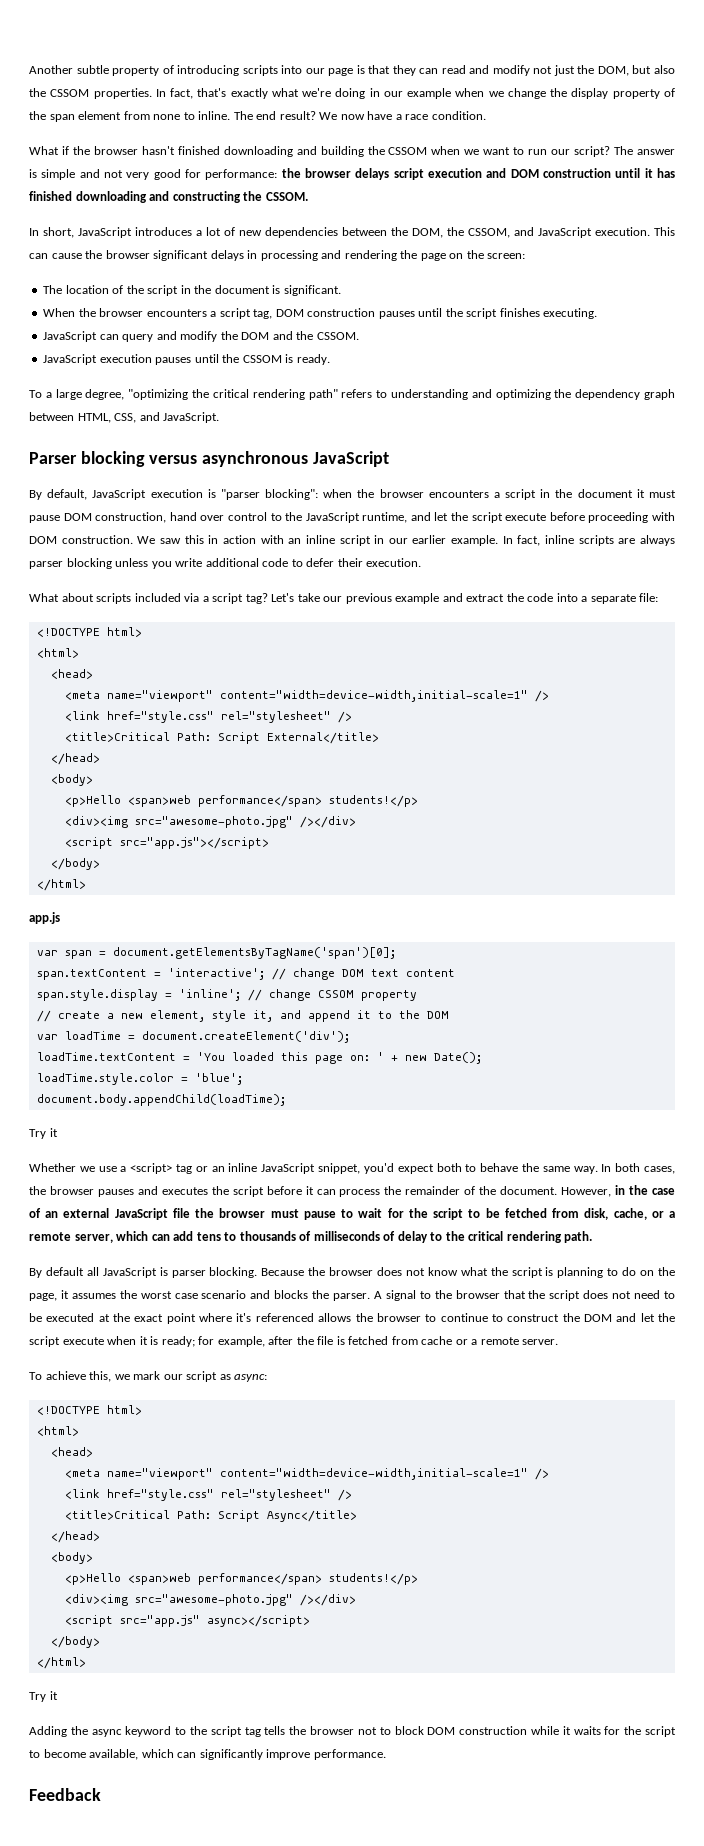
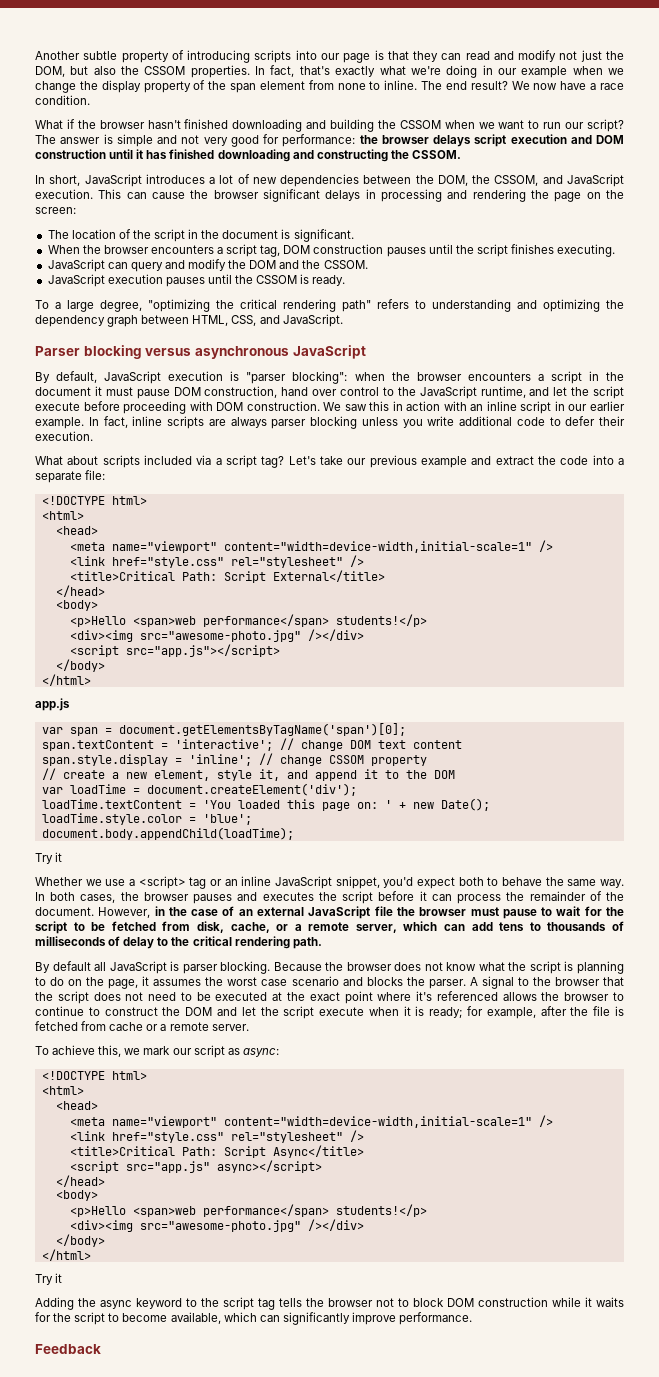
  <title>Critical Path: Script Async</title>
+ <script src="app.js" async></script>
  </head>
  <body>
  <p>Hello <span>web performance</span> students!</p>
  <div><img src="awesome-photo.jpg" /></div>
- <script src="app.js" async></script>

